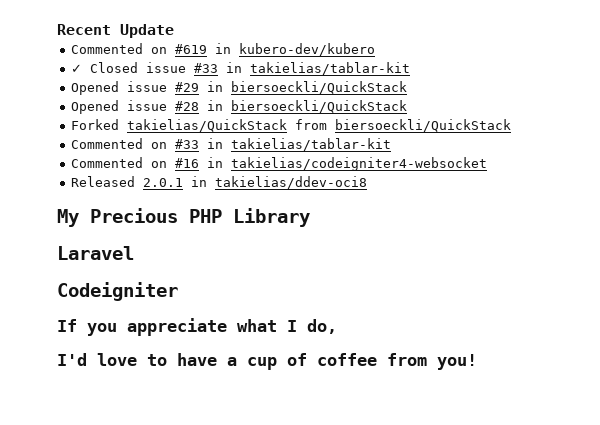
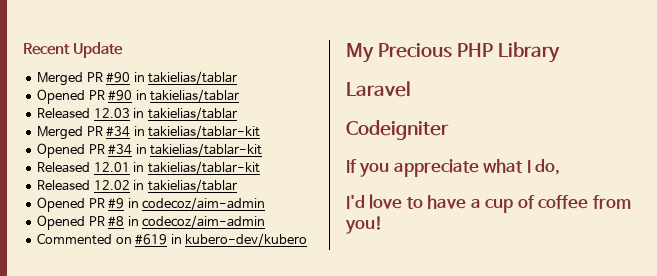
+ Merged PR #90 in takielias/tablar
+ Opened PR #90 in takielias/tablar
+ Released 12.03 in takielias/tablar
+ Merged PR #34 in takielias/tablar-kit
+ Opened PR #34 in takielias/tablar-kit
+ Released 12.01 in takielias/tablar-kit
+ Released 12.02 in takielias/tablar
+ Opened PR #9 in codecoz/aim-admin
+ Opened PR #8 in codecoz/aim-admin
- ✓ Closed issue #33 in takielias/tablar-kit
- Opened issue #29 in biersoeckli/QuickStack
- Opened issue #28 in biersoeckli/QuickStack
- Forked takielias/QuickStack from biersoeckli/QuickStack
- Commented on #33 in takielias/tablar-kit
- Commented on #16 in takielias/codeigniter4-websocket
- Released 2.0.1 in takielias/ddev-oci8

